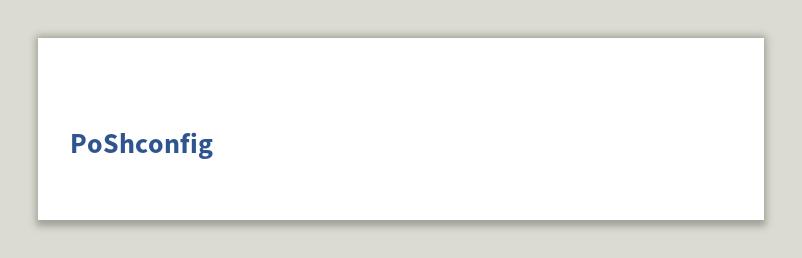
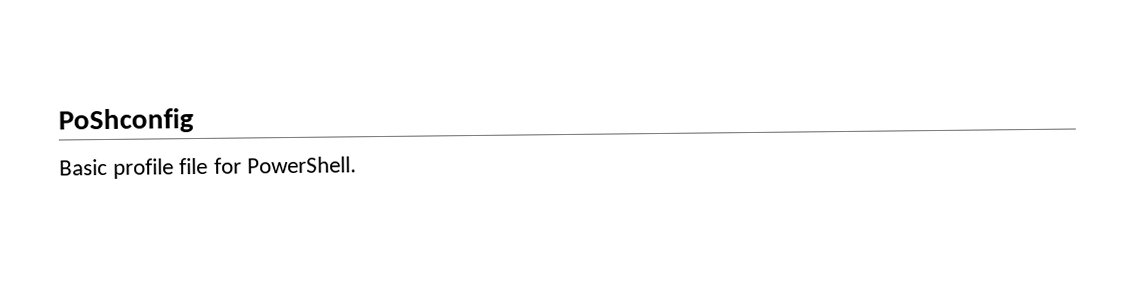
+ Basic profile file for PowerShell.

